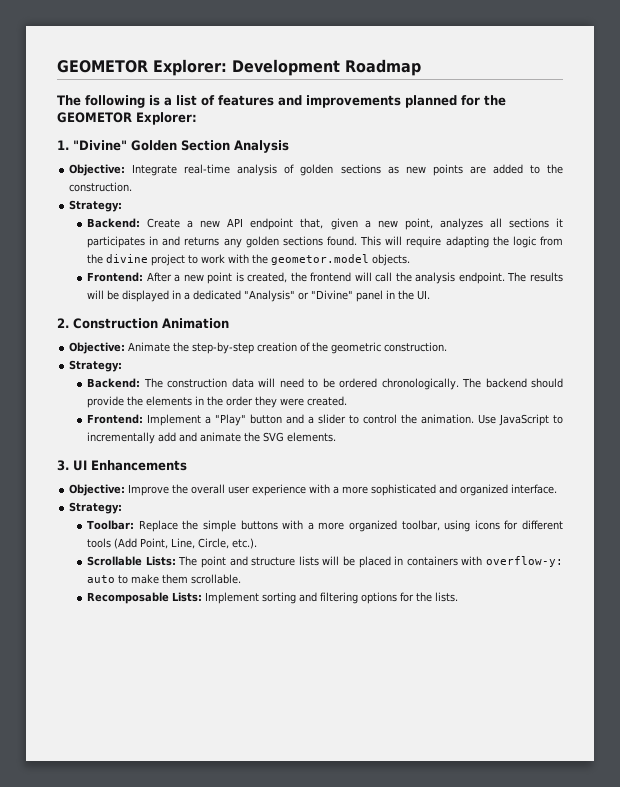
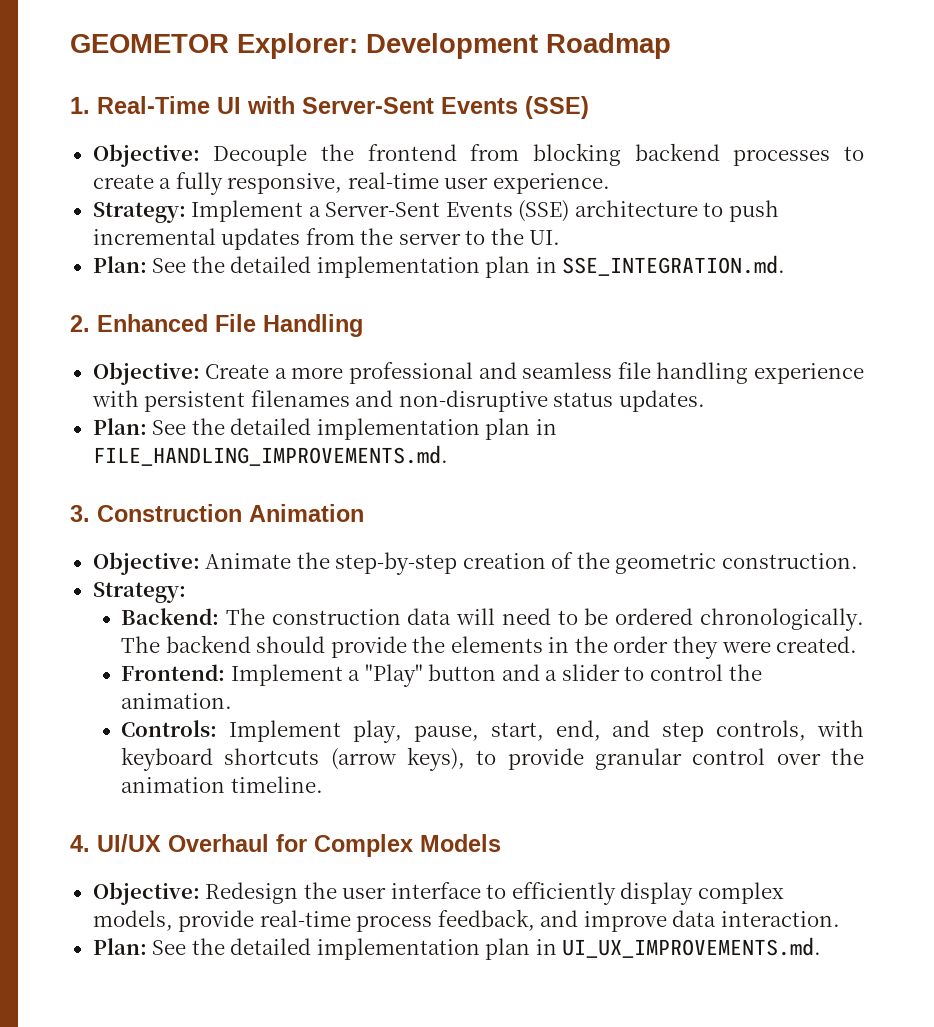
- The following is a list of features and improvements planned for the GEOMETOR Explorer:
- 1. "Divine" Golden Section Analysis
- Objective: Integrate real-time analysis of golden sections as new points are added to the construction.
- Strategy:
- Backend: Create a new API endpoint that, given a new point, analyzes all sections it participates in and returns any golden sections found. This will require adapting the logic from the divine project to work with the geometor.model objects.
- Frontend: After a new point is created, the frontend will call the analysis endpoint. The results will be displayed in a dedicated "Analysis" or "Divine" panel in the UI.
- 2. Construction Animation
+ 1. Real-Time UI with Server-Sent Events (SSE)
+ Objective: Decouple the frontend from blocking backend processes to create a fully responsive, real-time user experience.
+ Strategy: Implement a Server-Sent Events (SSE) architecture to push incremental updates from the server to the UI.
+ Plan: See the detailed implementation plan in SSE_INTEGRATION.md.
+ 2. Enhanced File Handling
+ Objective: Create a more professional and seamless file handling experience with persistent filenames and non-disruptive status updates.
+ Plan: See the detailed implementation plan in FILE_HANDLING_IMPROVEMENTS.md.
+ 3. Construction Animation
- Frontend: Implement a "Play" button and a slider to control the animation. Use JavaScript to incrementally add and animate the SVG elements.
- 3. UI Enhancements
- Objective: Improve the overall user experience with a more sophisticated and organized interface.
- Strategy:
- Toolbar: Replace the simple buttons with a more organized toolbar, using icons for different tools (Add Point, Line, Circle, etc.).
- Scrollable Lists: The point and structure lists will be placed in containers with overflow-y: auto to make them scrollable.
- Recomposable Lists: Implement sorting and filtering options for the lists.
+ Frontend: Implement a "Play" button and a slider to control the animation.
+ Controls: Implement play, pause, start, end, and step controls, with keyboard shortcuts (arrow keys), to provide granular control over the animation timeline.
+ 4. UI/UX Overhaul for Complex Models
+ Objective: Redesign the user interface to efficiently display complex models, provide real-time process feedback, and improve data interaction.
+ Plan: See the detailed implementation plan in UI_UX_IMPROVEMENTS.md.

